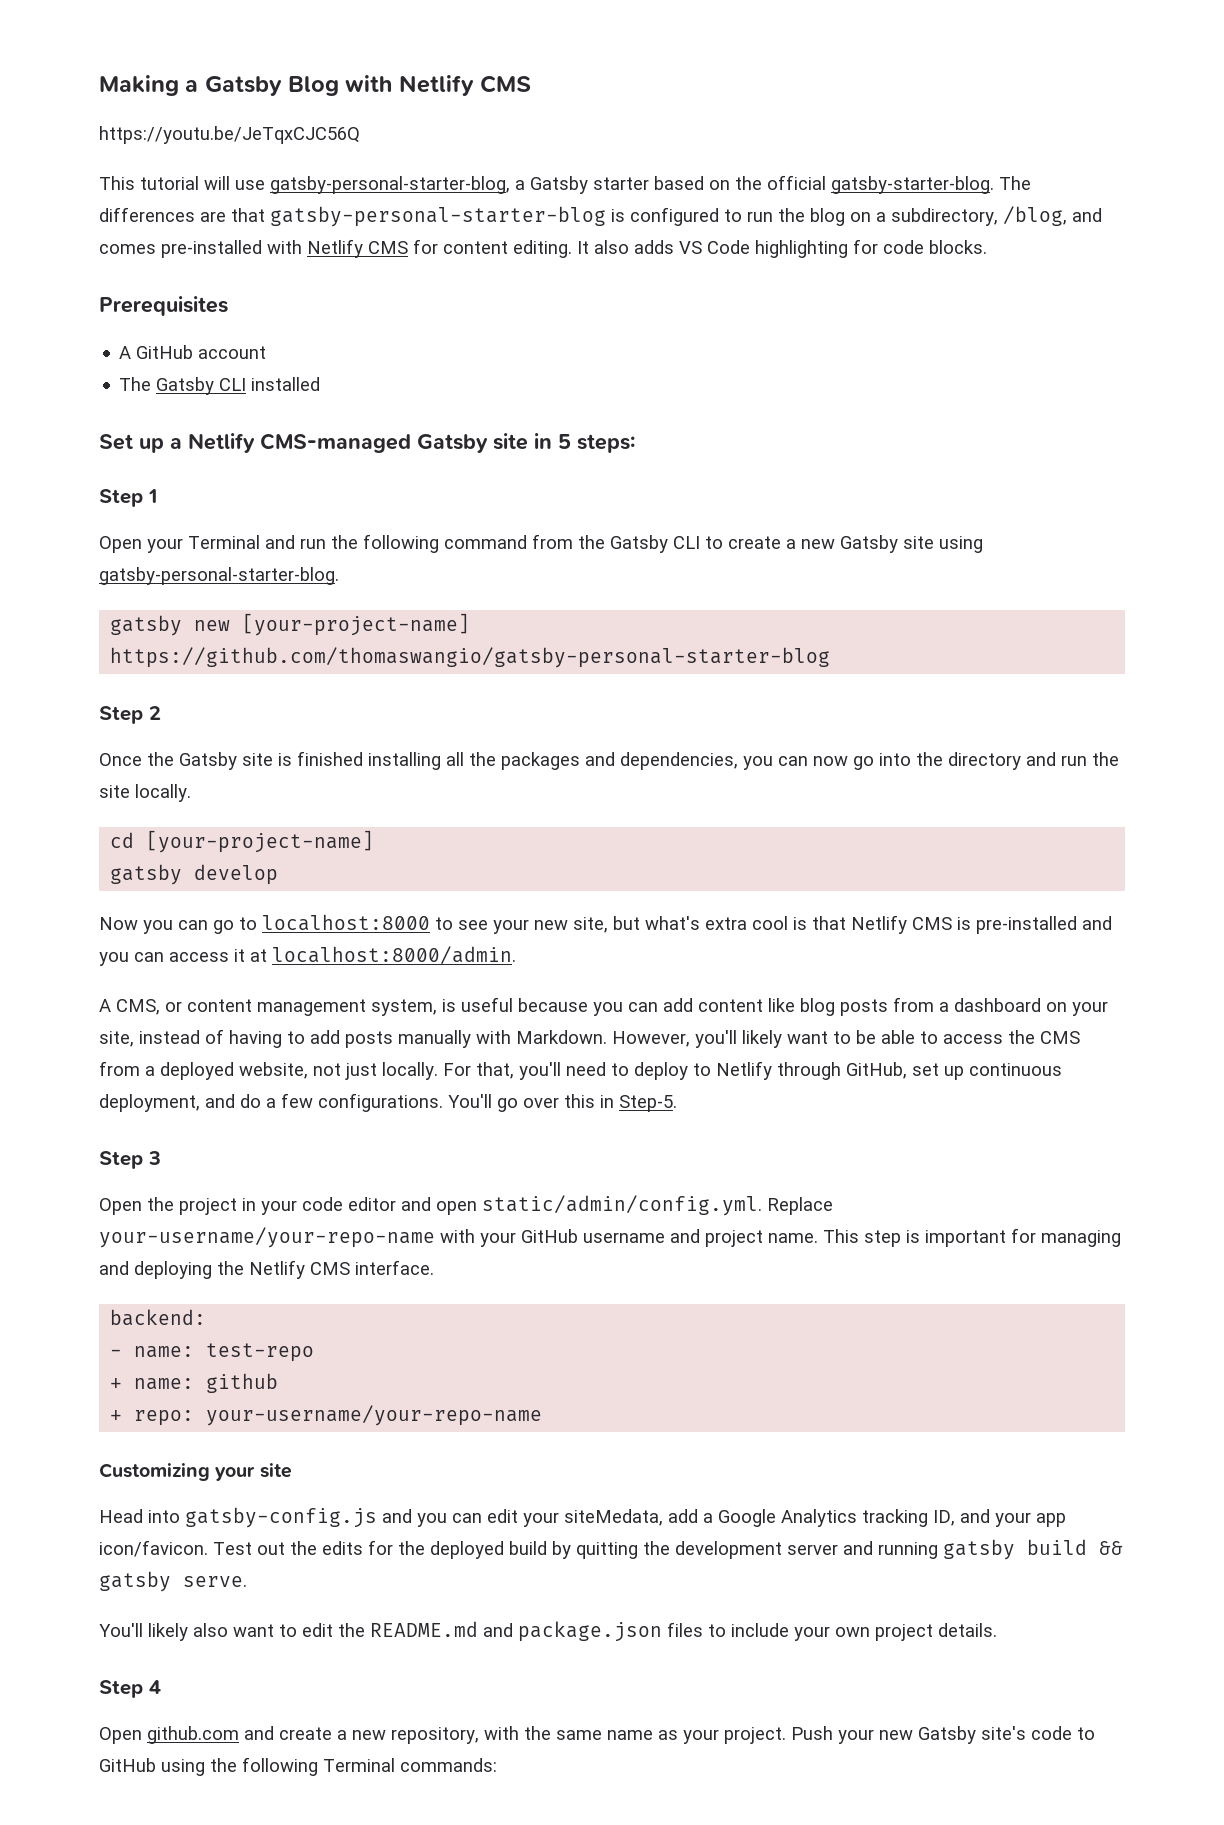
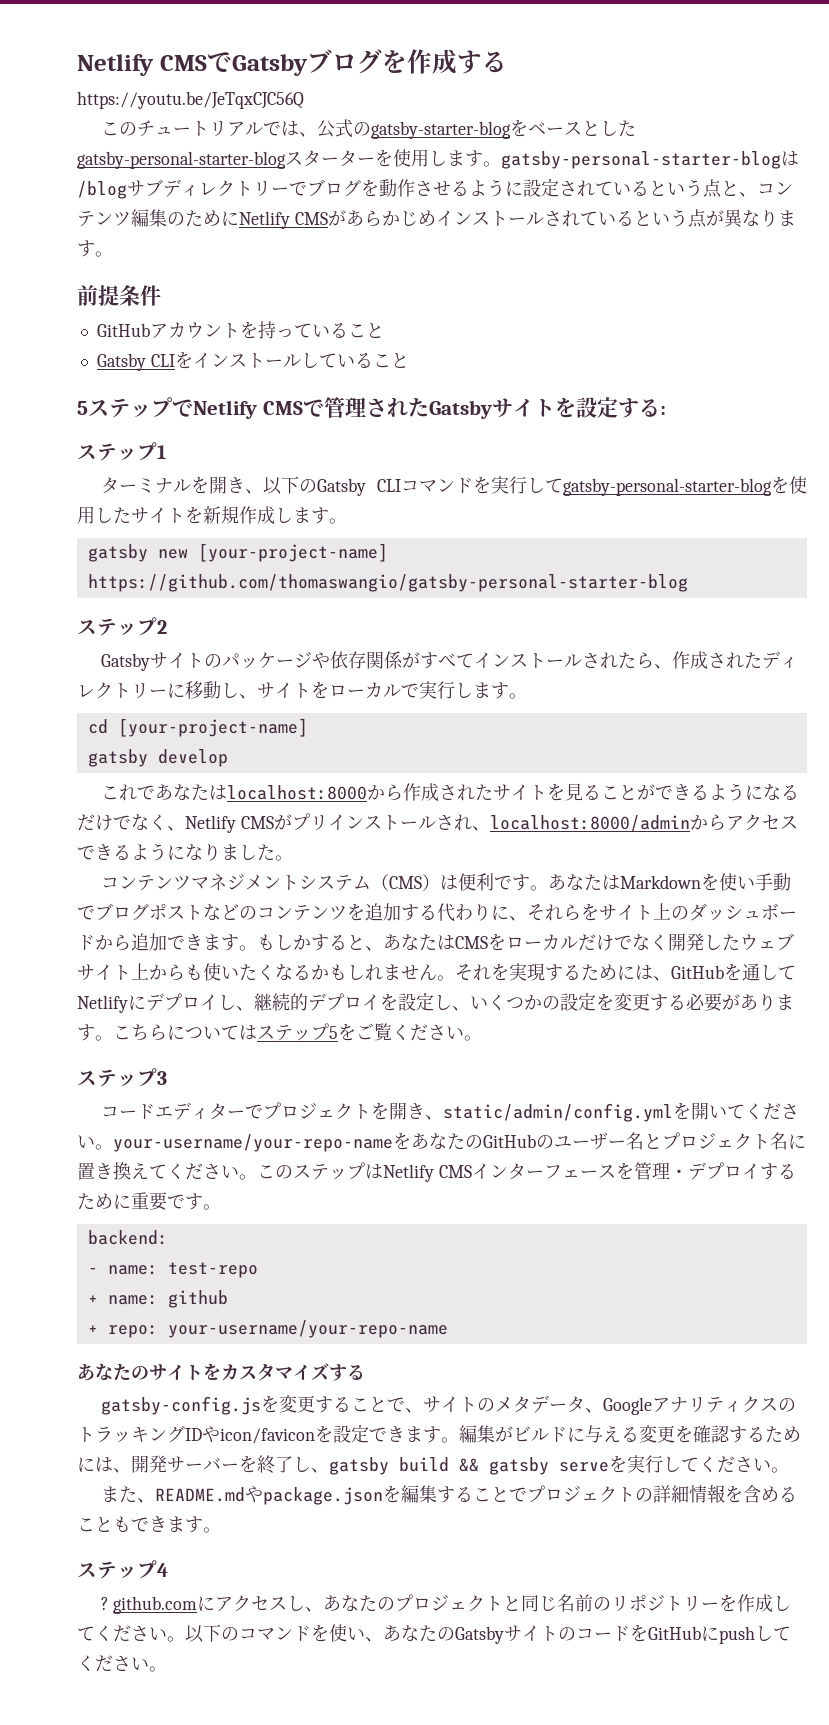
- Making a Gatsby Blog with Netlify CMS
+ Netlify CMSでGatsbyブログを作成する
  https://youtu.be/JeTqxCJC56Q
- This tutorial will use gatsby-personal-starter-blog, a Gatsby starter based on the official gatsby-starter-blog. The differences are that gatsby-personal-starter-blog is configured to run the blog on a subdirectory, /blog, and comes pre-installed with Netlify CMS for content editing. It also adds VS Code highlighting for code blocks.
- Prerequisites
- A GitHub account
- The Gatsby CLI installed
- Set up a Netlify CMS-managed Gatsby site in 5 steps:
- Step 1
- Open your Terminal and run the following command from the Gatsby CLI to create a new Gatsby site using gatsby-personal-starter-blog.
+ このチュートリアルでは、公式のgatsby-starter-blogをベースとしたgatsby-personal-starter-blogスターターを使用します。gatsby-personal-starter-blogは/blogサブディレクトリーでブログを動作させるように設定されているという点と、コンテンツ編集のためにNetlify CMSがあらかじめインストールされているという点が異なります。
+ 前提条件
+ GitHubアカウントを持っていること
+ Gatsby CLIをインストールしていること
+ 5ステップでNetlify CMSで管理されたGatsbyサイトを設定する:
+ ステップ1
+ ターミナルを開き、以下のGatsby CLIコマンドを実行してgatsby-personal-starter-blogを使用したサイトを新規作成します。
- Step 2
+ ステップ2
- Once the Gatsby site is finished installing all the packages and dependencies, you can now go into the directory and run the site locally.
+ Gatsbyサイトのパッケージや依存関係がすべてインストールされたら、作成されたディレクトリーに移動し、サイトをローカルで実行します。
  cd [your-project-name]
  gatsby develop
- Now you can go to localhost:8000 to see your new site, but what's extra cool is that Netlify CMS is pre-installed and you can access it at localhost:8000/admin.
- A CMS, or content management system, is useful because you can add content like blog posts from a dashboard on your site, instead of having to add posts manually with Markdown. However, you'll likely want to be able to access the CMS from a deployed website, not just locally. For that, you'll need to deploy to Netlify through GitHub, set up continuous deployment, and do a few configurations. You'll go over this in Step-5.
- Step 3
- Open the project in your code editor and open static/admin/config.yml. Replace your-username/your-repo-name with your GitHub username and project name. This step is important for managing and deploying the Netlify CMS interface.
+ これであなたはlocalhost:8000から作成されたサイトを見ることができるようになるだけでなく、Netlify CMSがプリインストールされ、localhost:8000/adminからアクセスできるようになりました。
+ コンテンツマネジメントシステム（CMS）は便利です。あなたはMarkdownを使い手動でブログポストなどのコンテンツを追加する代わりに、それらをサイト上のダッシュボードから追加できます。もしかすると、あなたはCMSをローカルだけでなく開発したウェブサイト上からも使いたくなるかもしれません。それを実現するためには、GitHubを通してNetlifyにデプロイし、継続的デプロイを設定し、いくつかの設定を変更する必要があります。こちらについてはステップ5をご覧ください。
+ ステップ3
+ コードエディターでプロジェクトを開き、static/admin/config.ymlを開いてください。your-username/your-repo-nameをあなたのGitHubのユーザー名とプロジェクト名に置き換えてください。このステップはNetlify CMSインターフェースを管理・デプロイするために重要です。
- Customizing your site
- Head into gatsby-config.js and you can edit your siteMedata, add a Google Analytics tracking ID, and your app icon/favicon. Test out the edits for the deployed build by quitting the development server and running gatsby build && gatsby serve.
- You'll likely also want to edit the README.md and package.json files to include your own project details.
- Step 4
- Open github.com and create a new repository, with the same name as your project. Push your new Gatsby site's code to GitHub using the following Terminal commands:
+ あなたのサイトをカスタマイズする
+ gatsby-config.jsを変更することで、サイトのメタデータ、GoogleアナリティクスのトラッキングIDやicon/faviconを設定できます。編集がビルドに与える変更を確認するためには、開発サーバーを終了し、gatsby build && gatsby serveを実行してください。
+ また、README.mdやpackage.jsonを編集することでプロジェクトの詳細情報を含めることもできます。
+ ステップ4
+ ? github.comにアクセスし、あなたのプロジェクトと同じ名前のリポジトリーを作成してください。以下のコマンドを使い、あなたのGatsbyサイトのコードをGitHubにpushしてください。

